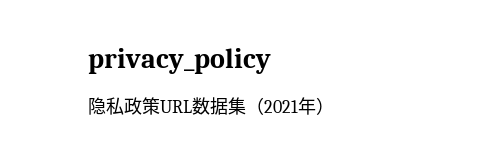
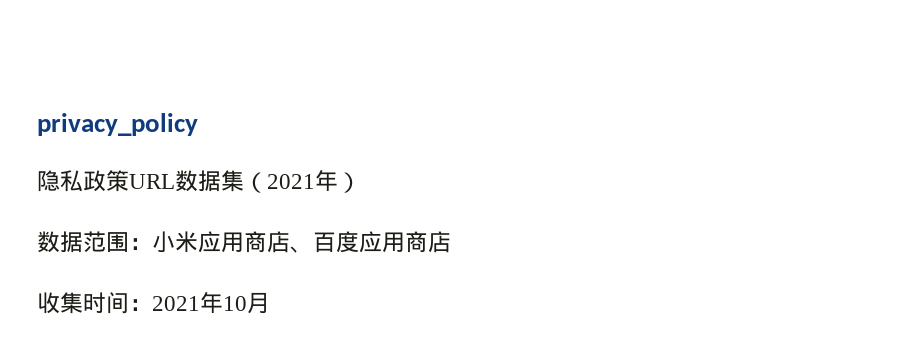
+ 数据范围：小米应用商店、百度应用商店
+ 收集时间：2021年10月

